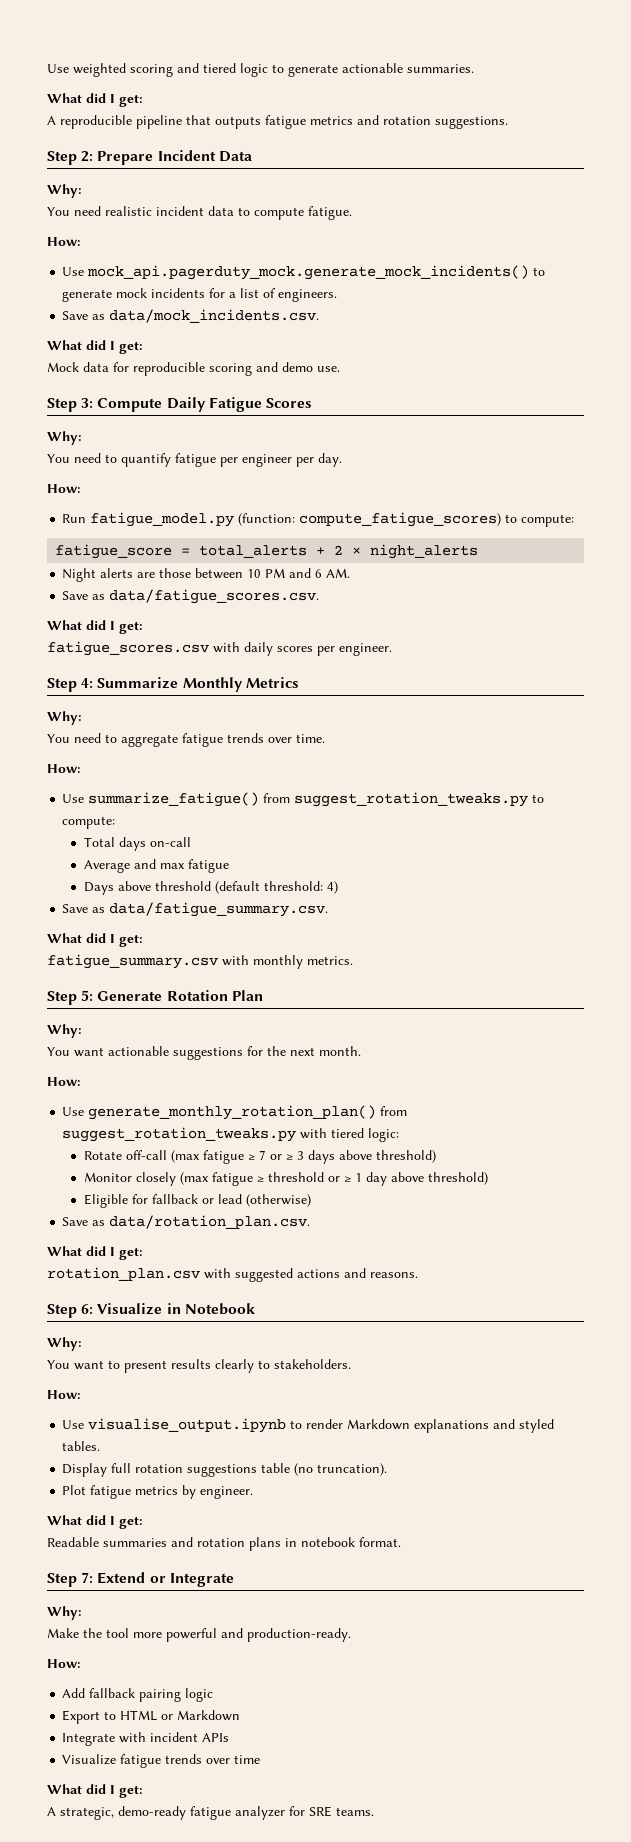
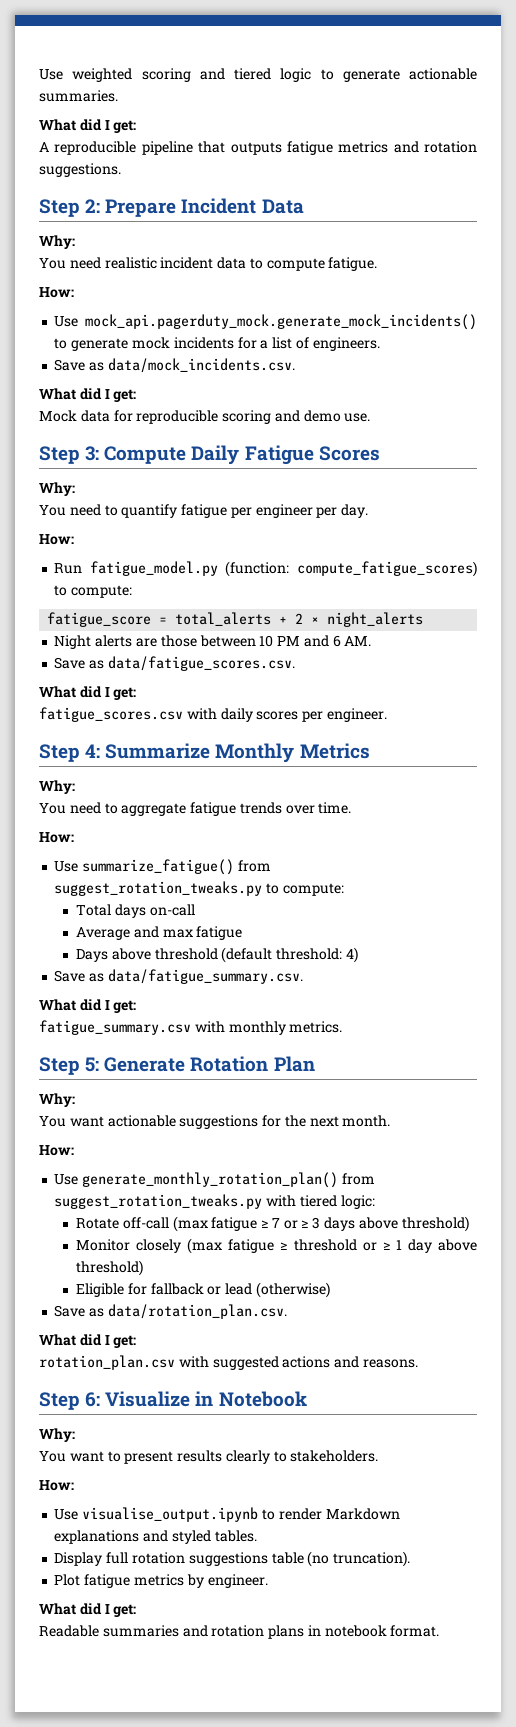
- Step 7: Extend or Integrate
- Why:
- Make the tool more powerful and production-ready.
- How:
- Add fallback pairing logic
- Export to HTML or Markdown
- Integrate with incident APIs
- Visualize fatigue trends over time
- What did I get:
- A strategic, demo-ready fatigue analyzer for SRE teams.

